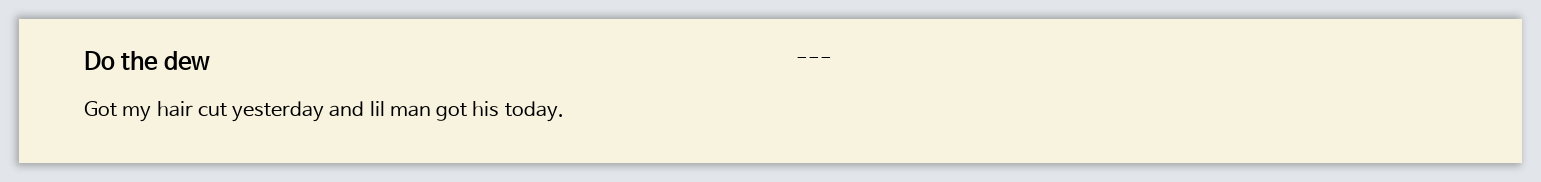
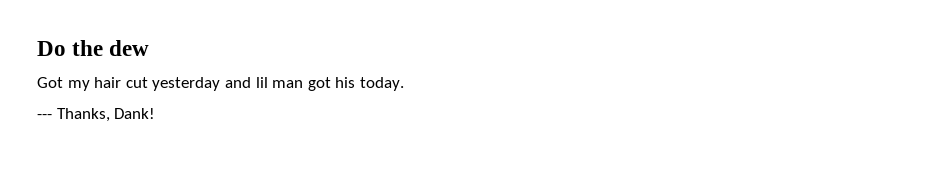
- ---
+ --- Thanks, Dank!

